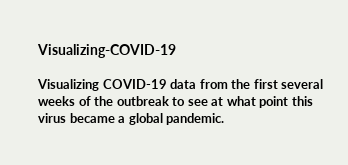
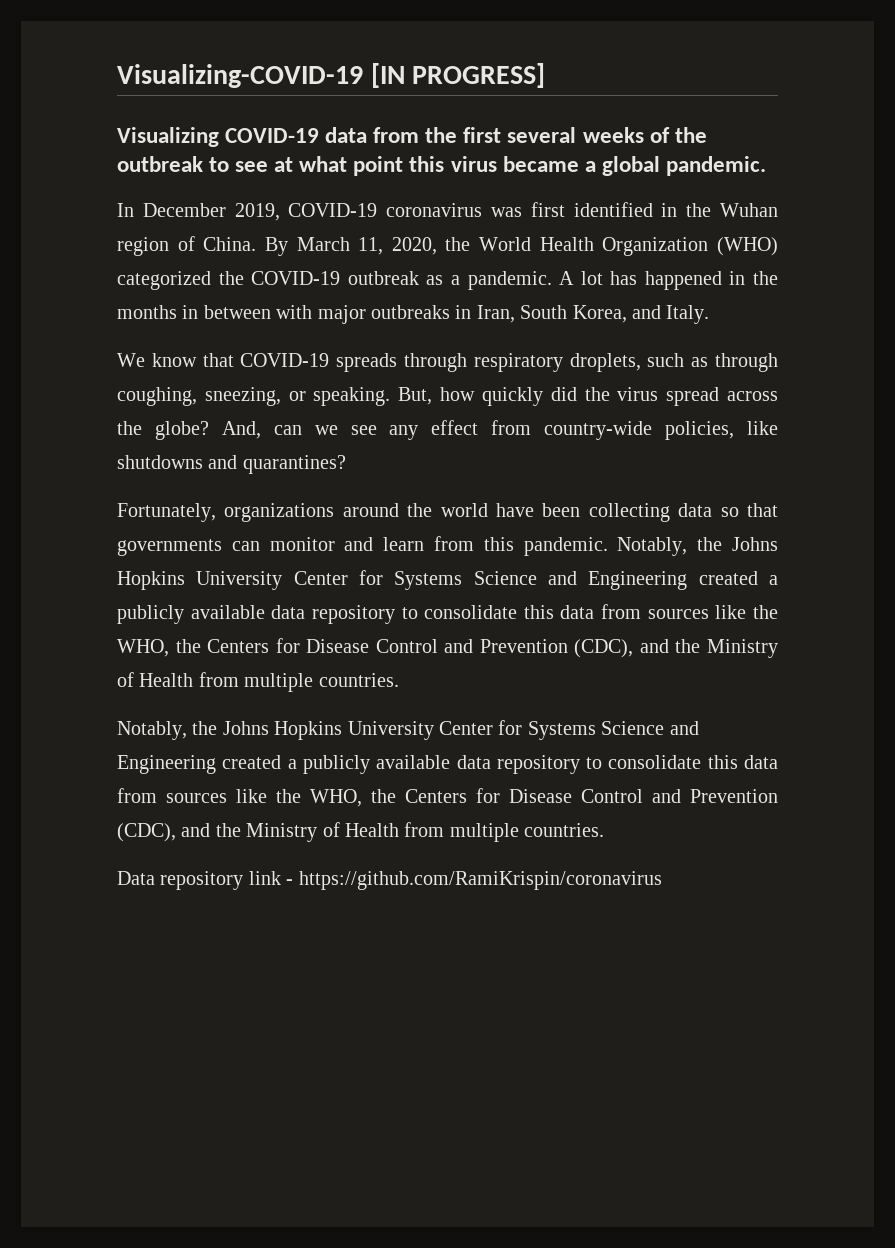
- Visualizing-COVID-19
+ Visualizing-COVID-19 [IN PROGRESS]
+ In December 2019, COVID-19 coronavirus was first identified in the Wuhan region of China. By March 11, 2020, the World Health Organization (WHO) categorized the COVID-19 outbreak as a pandemic. A lot has happened in the months in between with major outbreaks in Iran, South Korea, and Italy.
+ We know that COVID-19 spreads through respiratory droplets, such as through coughing, sneezing, or speaking. But, how quickly did the virus spread across the globe? And, can we see any effect from country-wide policies, like shutdowns and quarantines?
+ Fortunately, organizations around the world have been collecting data so that governments can monitor and learn from this pandemic. Notably, the Johns Hopkins University Center for Systems Science and Engineering created a publicly available data repository to consolidate this data from sources like the WHO, the Centers for Disease Control and Prevention (CDC), and the Ministry of Health from multiple countries.
+ Notably, the Johns Hopkins University Center for Systems Science and Engineering created a publicly available data repository to consolidate this data from sources like the WHO, the Centers for Disease Control and Prevention (CDC), and the Ministry of Health from multiple countries.
+ Data repository link - https://github.com/RamiKrispin/coronavirus

